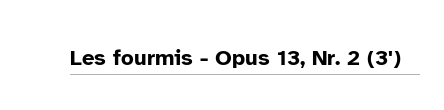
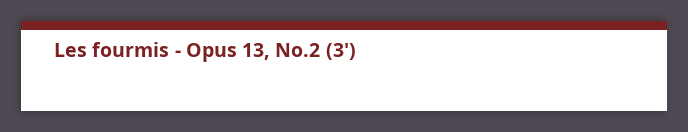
- Les fourmis - Opus 13, Nr. 2 (3')
+ Les fourmis - Opus 13, No.2 (3')

